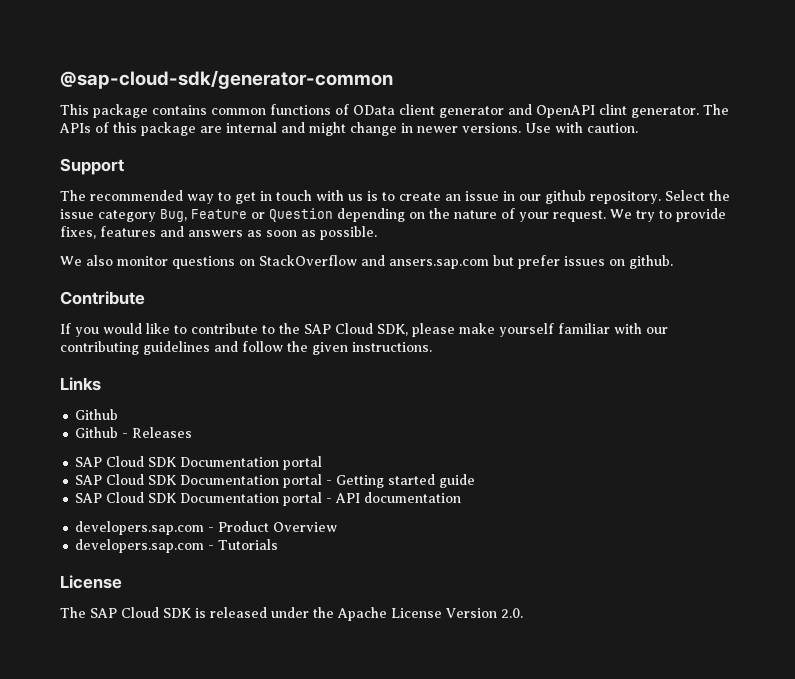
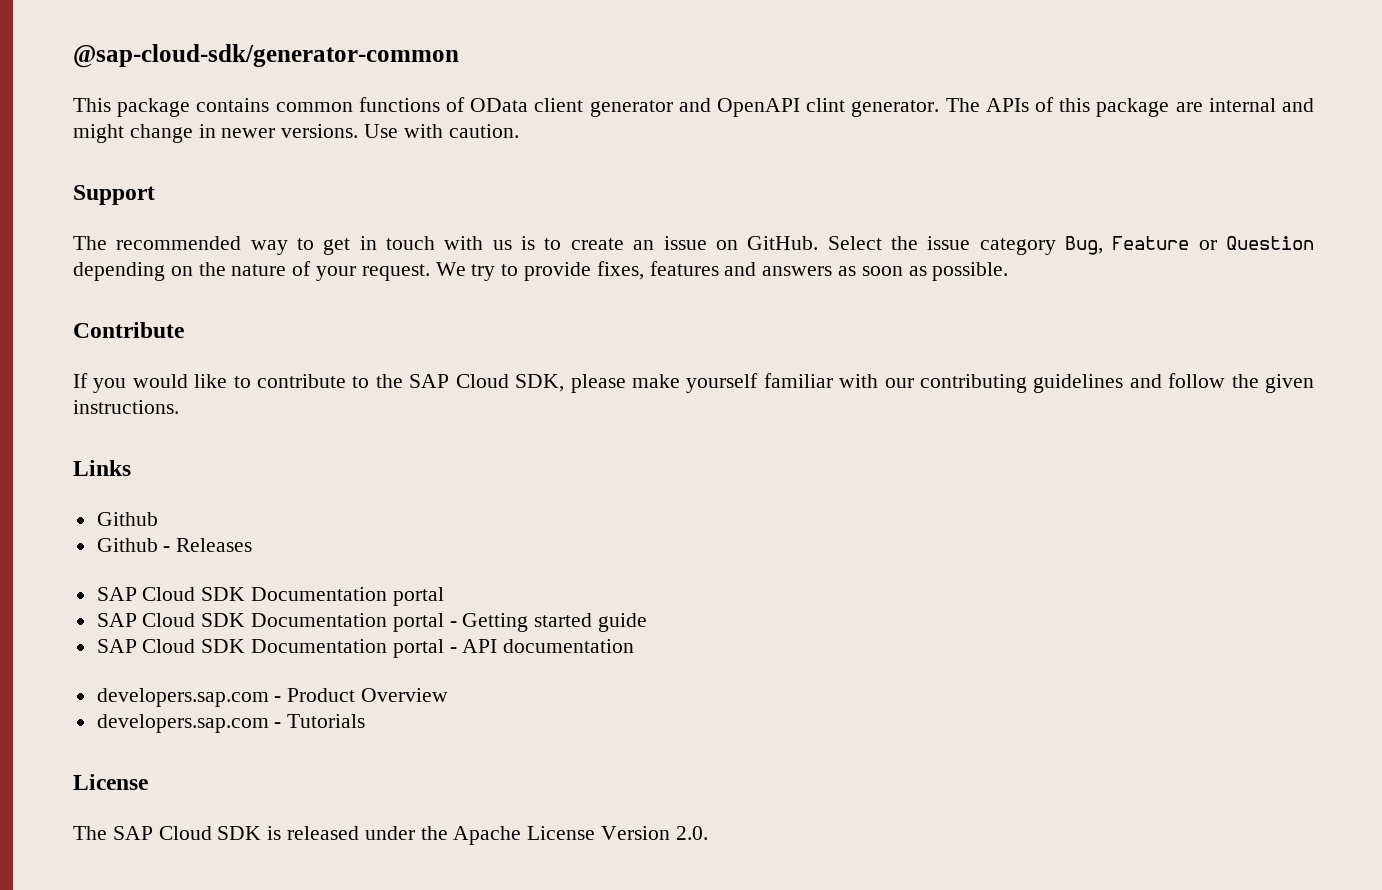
- The recommended way to get in touch with us is to create an issue in our github repository.
+ The recommended way to get in touch with us is to create an issue on GitHub.
- We also monitor questions on StackOverflow and ansers.sap.com but prefer issues on github.

